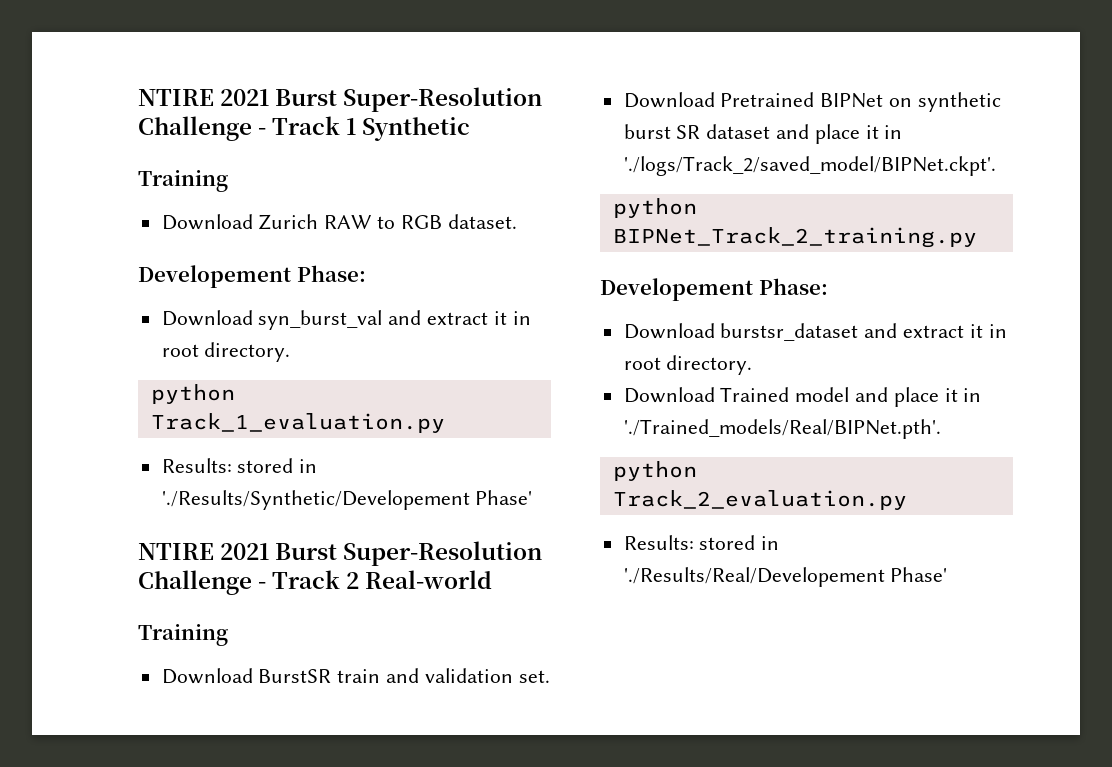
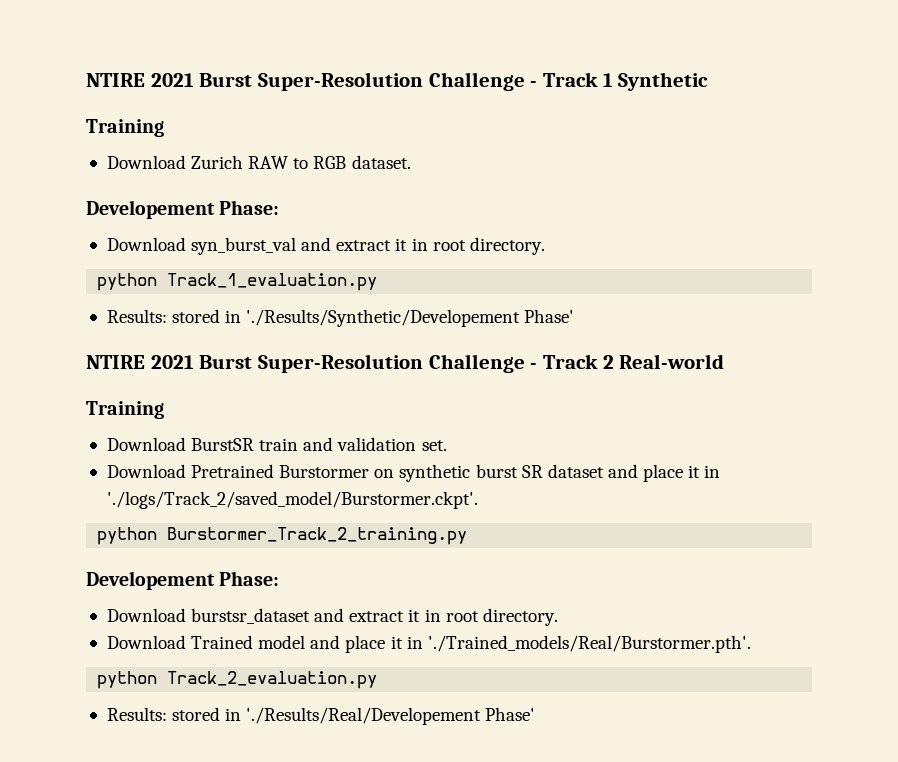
- Download Pretrained BIPNet on synthetic burst SR dataset and place it in './logs/Track_2/saved_model/BIPNet.ckpt'.
- python BIPNet_Track_2_training.py
+ Download Pretrained Burstormer on synthetic burst SR dataset and place it in './logs/Track_2/saved_model/Burstormer.ckpt'.
+ python Burstormer_Track_2_training.py
- Download Trained model and place it in './Trained_models/Real/BIPNet.pth'.
+ Download Trained model and place it in './Trained_models/Real/Burstormer.pth'.

